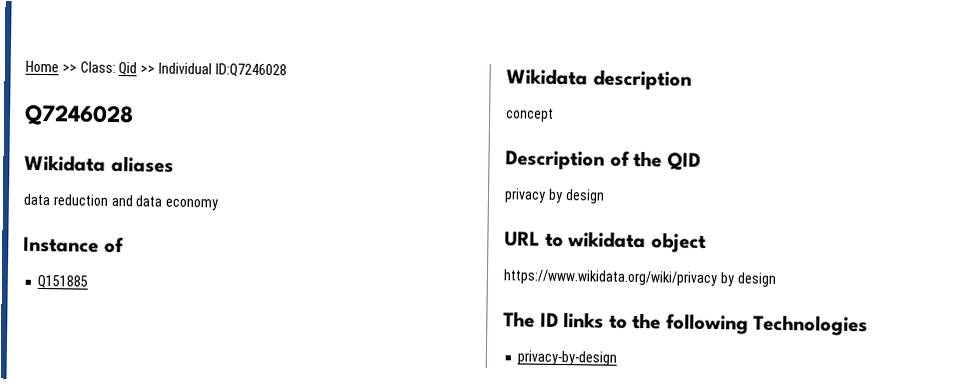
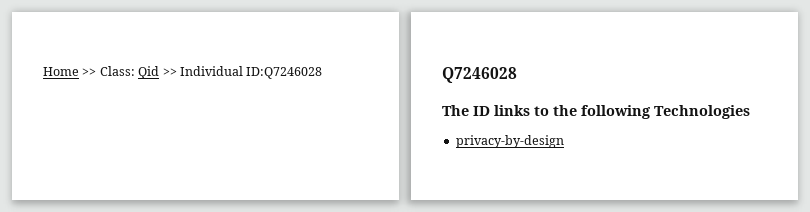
- Wikidata aliases
- data reduction and data economy
- Instance of
- Q151885
- Wikidata description
- concept
- Description of the QID
- privacy by design
- URL to wikidata object
- https://www.wikidata.org/wiki/privacy by design

